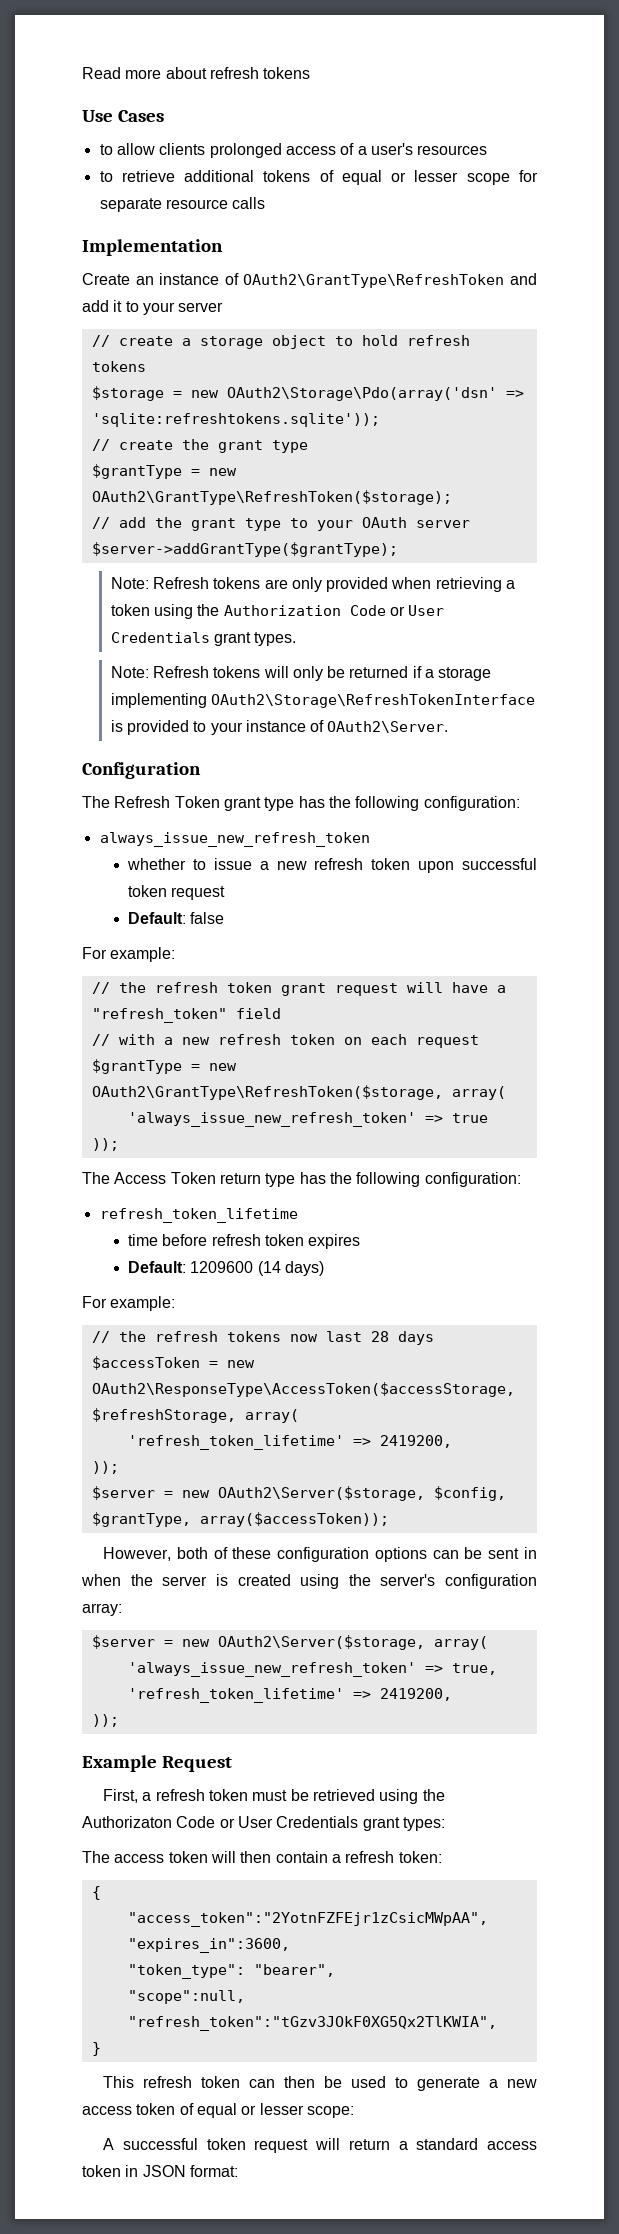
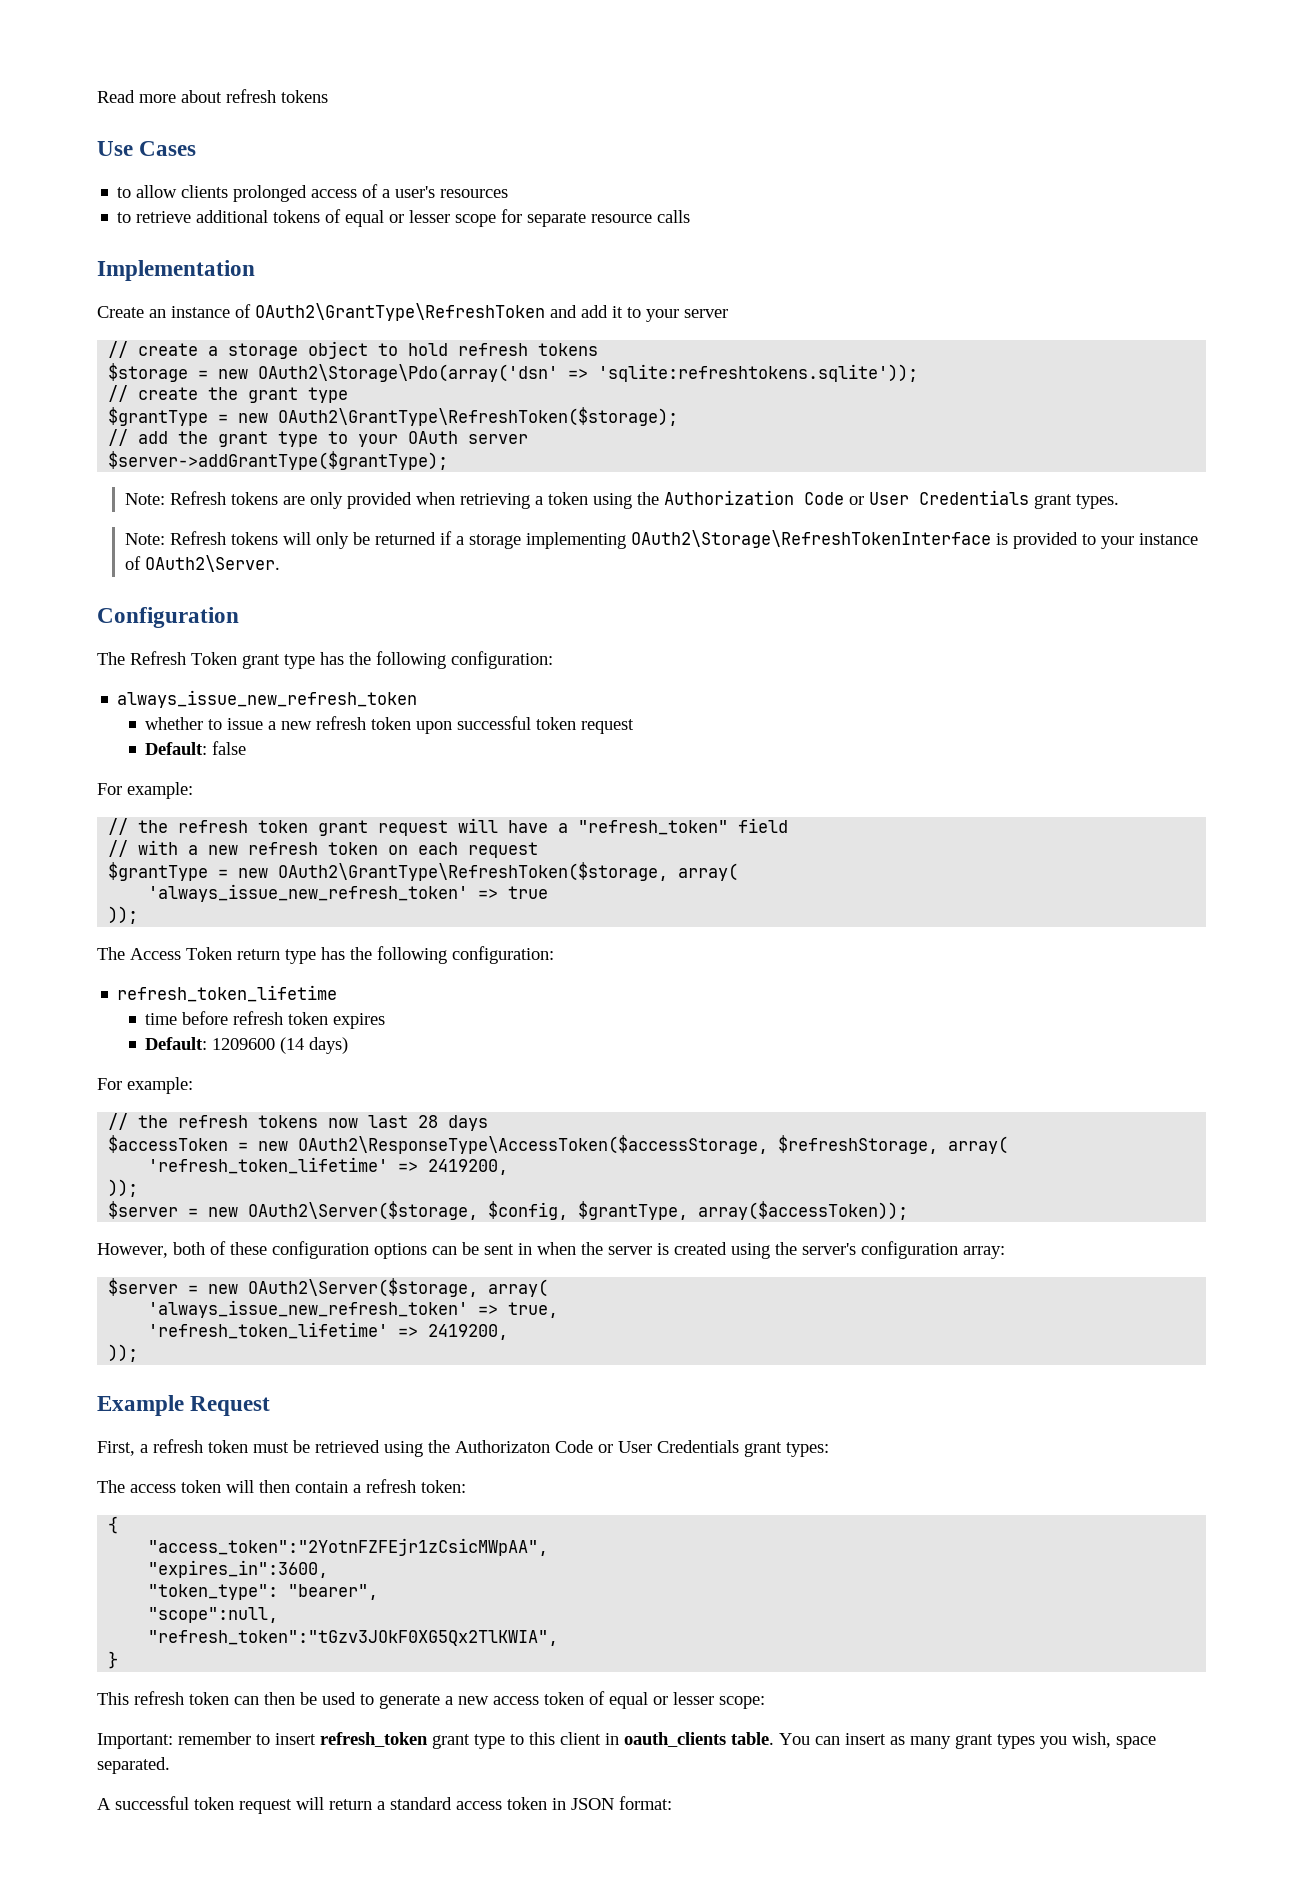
+ Important: remember to insert refresh_token grant type to this client in oauth_clients table. You can insert as many grant types you wish, space separated.

